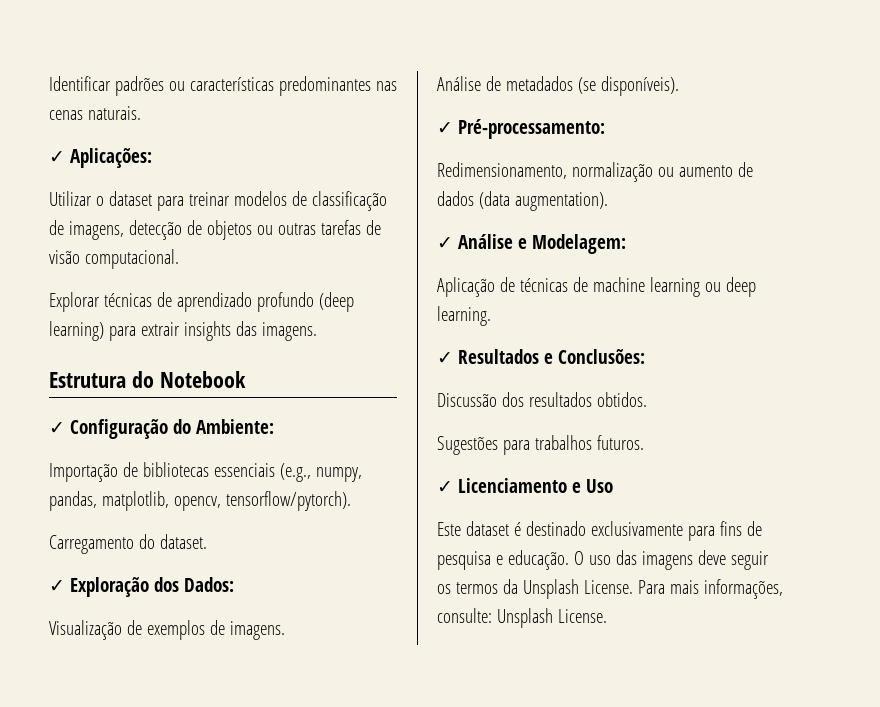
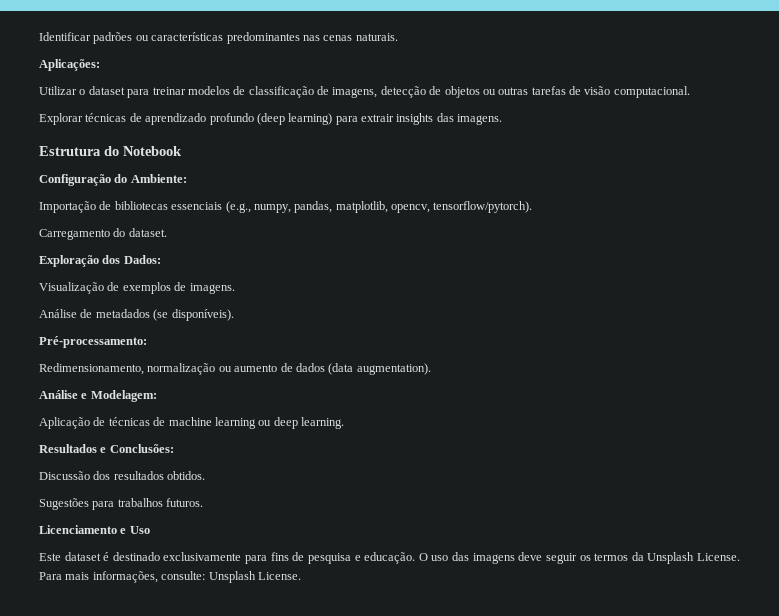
- ✓ Aplicações:
+ Aplicações:
- ✓ Configuração do Ambiente:
+ Configuração do Ambiente:
- ✓ Exploração dos Dados:
+ Exploração dos Dados:
- ✓ Pré-processamento:
+ Pré-processamento:
- ✓ Análise e Modelagem:
+ Análise e Modelagem:
- ✓ Resultados e Conclusões:
+ Resultados e Conclusões:
- ✓ Licenciamento e Uso
+ Licenciamento e Uso

